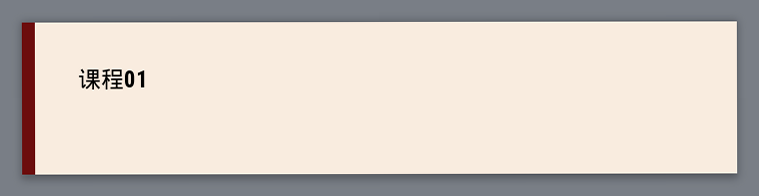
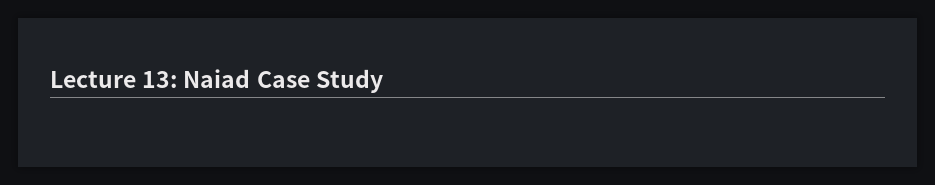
- 课程01
+ Lecture 13: Naiad Case Study

